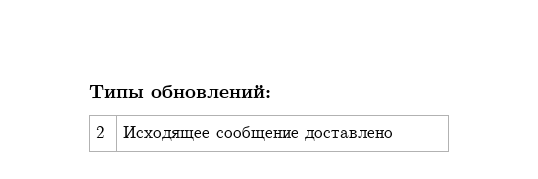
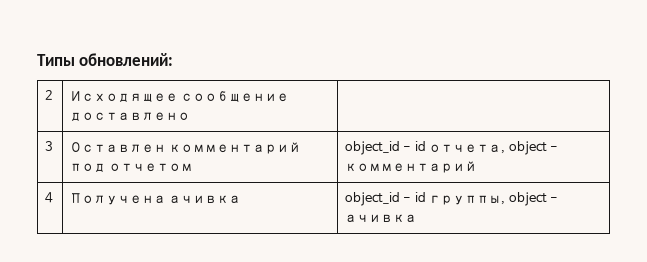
- 2 | Исходящее сообщение доставлено
+ 2 | Исходящее сообщение доставлено |
+ 3 | Оставлен комментарий под отчетом | object_id - id отчета, object - комментарий
+ 4 | Получена ачивка | object_id - id группы, object - ачивка

